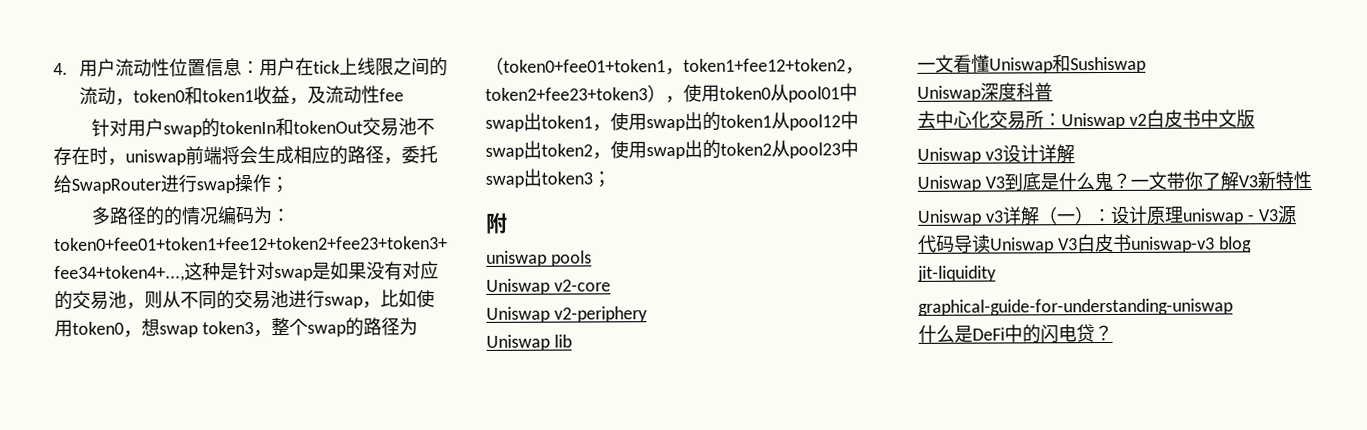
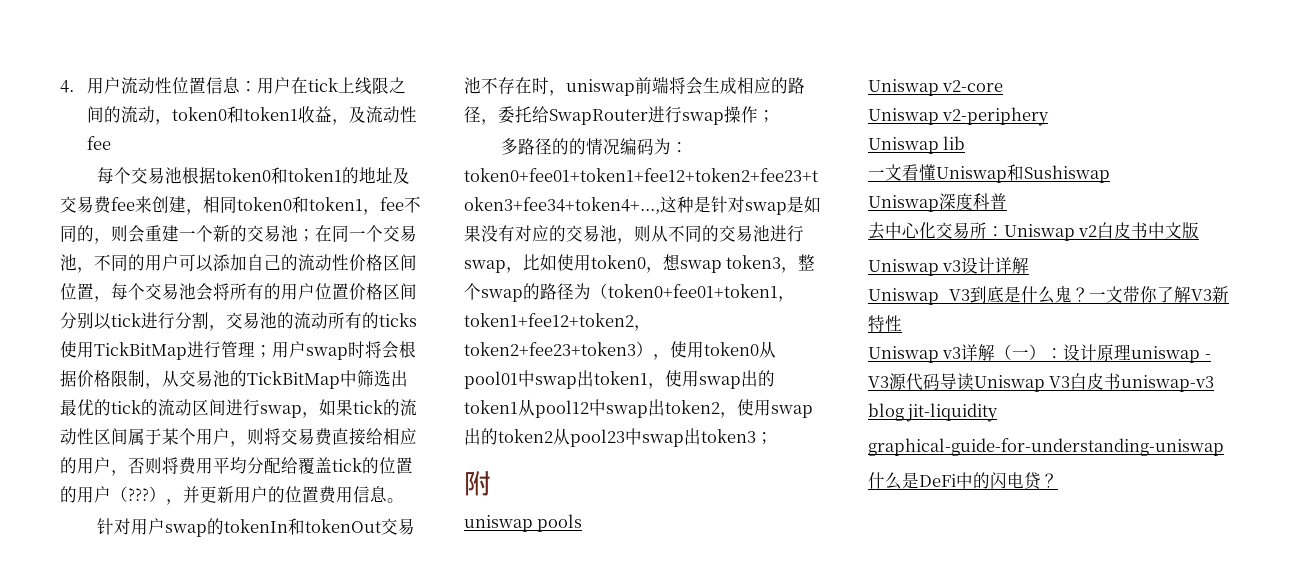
+ 每个交易池根据token0和token1的地址及交易费fee来创建，相同token0和token1，fee不同的，则会重建一个新的交易池；在同一个交易池，不同的用户可以添加自己的流动性价格区间位置，每个交易池会将所有的用户位置价格区间分别以tick进行分割，交易池的流动所有的ticks使用TickBitMap进行管理；用户swap时将会根据价格限制，从交易池的TickBitMap中筛选出最优的tick的流动区间进行swap，如果tick的流动性区间属于某个用户，则将交易费直接给相应的用户，否则将费用平均分配给覆盖tick的位置的用户（???），并更新用户的位置费用信息。

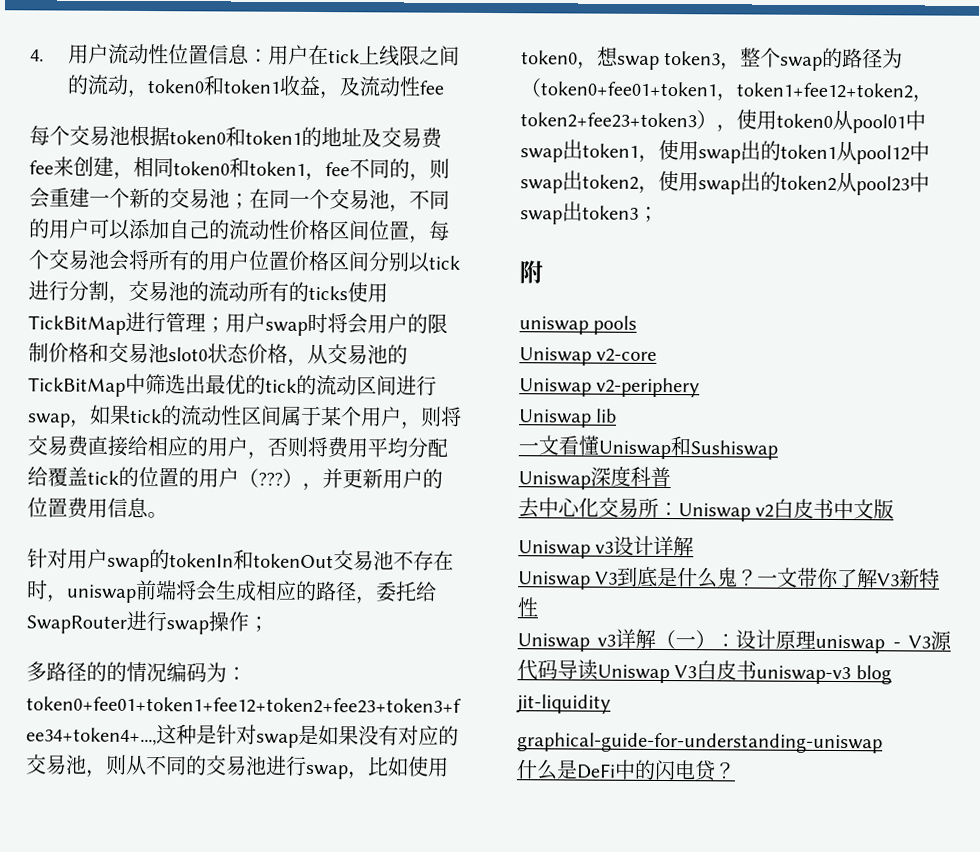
- 用户swap时将会根据价格限制，从交易池的TickBitMap中筛选出最优的tick的流动区间进行swap，如果tick的流动性区间属于某个用户，则将交易费直接给相应的用户，否则将费用平均分配给覆盖tick的位置的用户（???），并更新用户的位置费用信息。
+ 用户swap时将会用户的限制价格和交易池slot0状态价格，从交易池的TickBitMap中筛选出最优的tick的流动区间进行swap，如果tick的流动性区间属于某个用户，则将交易费直接给相应的用户，否则将费用平均分配给覆盖tick的位置的用户（???），并更新用户的位置费用信息。

